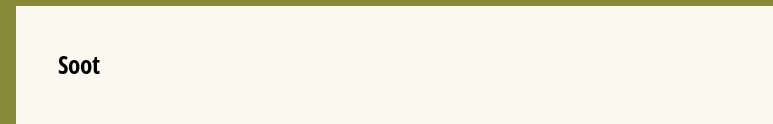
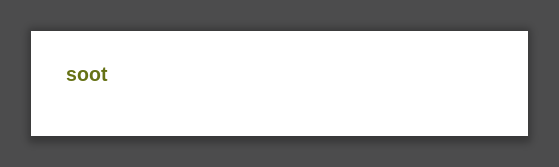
- Soot
+ soot

